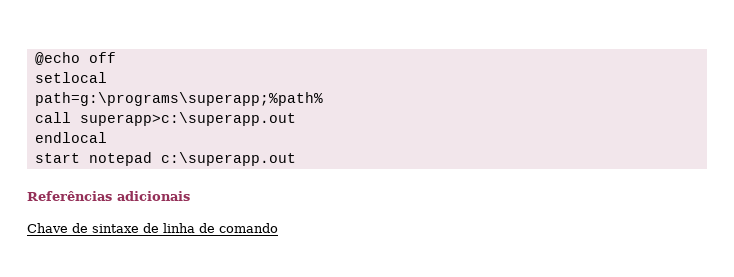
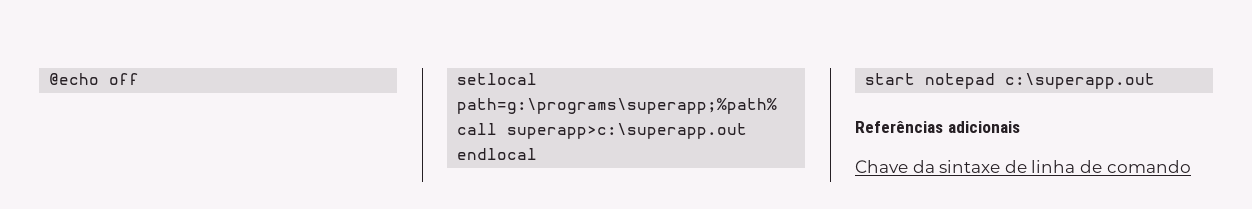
- Chave de sintaxe de linha de comando
+ Chave da sintaxe de linha de comando

